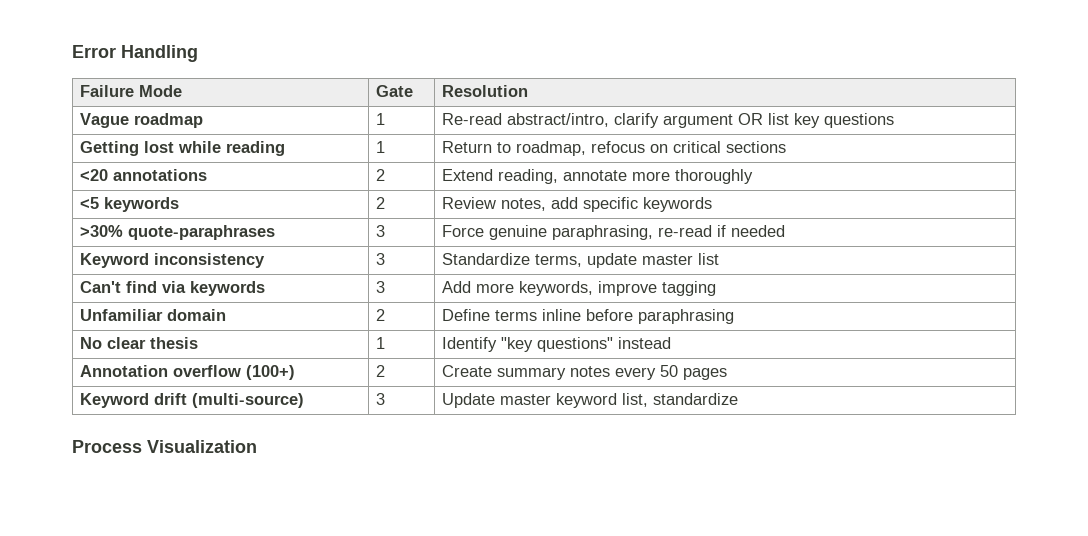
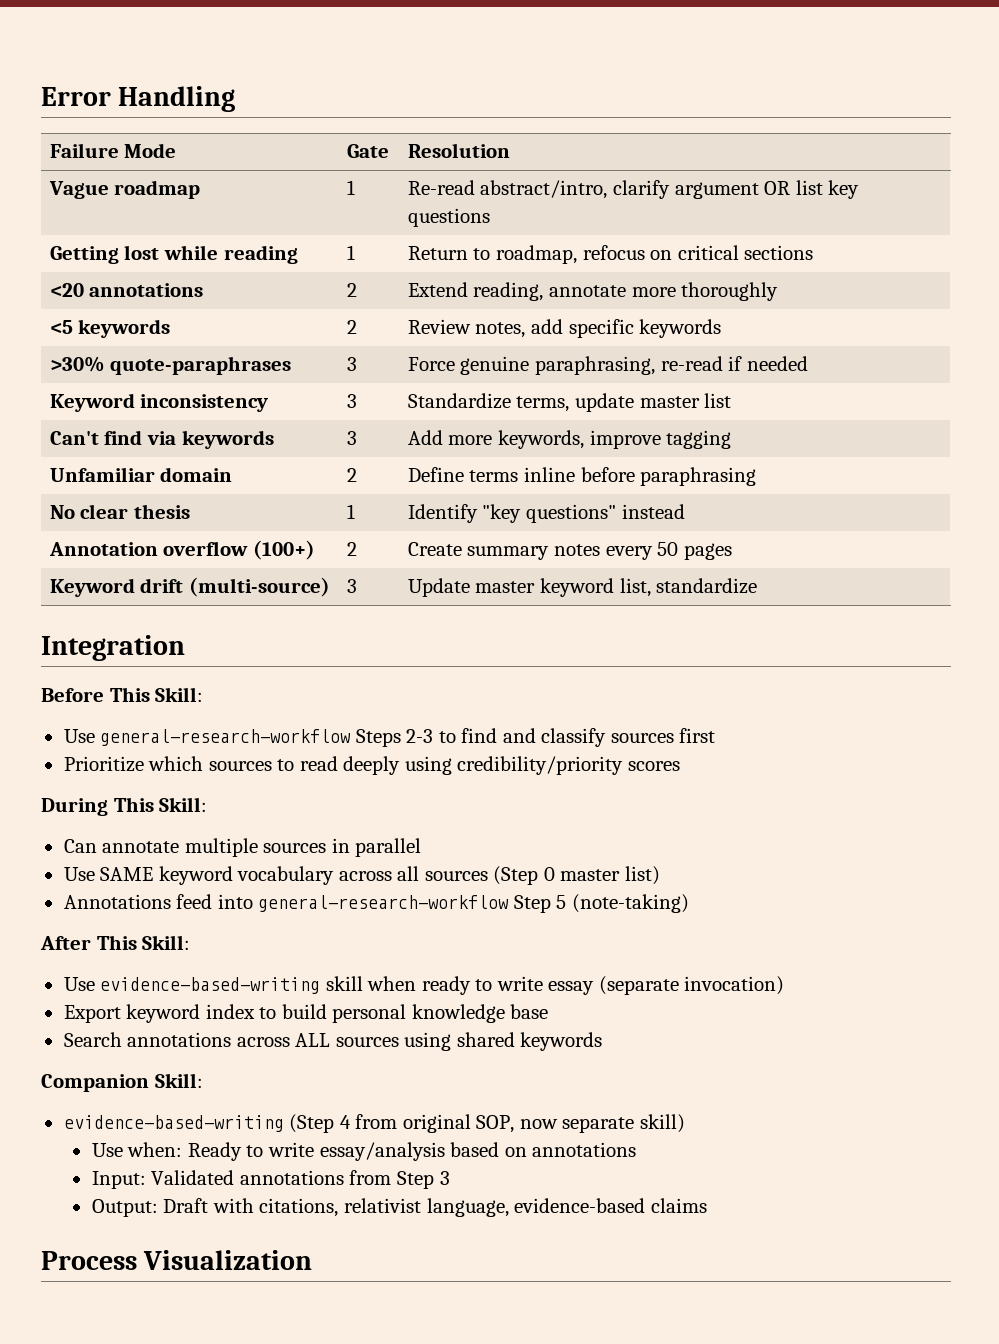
+ Integration
+ Before This Skill:
+ Use general-research-workflow Steps 2-3 to find and classify sources first
+ Prioritize which sources to read deeply using credibility/priority scores
+ During This Skill:
+ Can annotate multiple sources in parallel
+ Use SAME keyword vocabulary across all sources (Step 0 master list)
+ Annotations feed into general-research-workflow Step 5 (note-taking)
+ After This Skill:
+ Use evidence-based-writing skill when ready to write essay (separate invocation)
+ Export keyword index to build personal knowledge base
+ Search annotations across ALL sources using shared keywords
+ Companion Skill:
+ evidence-based-writing (Step 4 from original SOP, now separate skill)
+ Use when: Ready to write essay/analysis based on annotations
+ Input: Validated annotations from Step 3
+ Output: Draft with citations, relativist language, evidence-based claims

